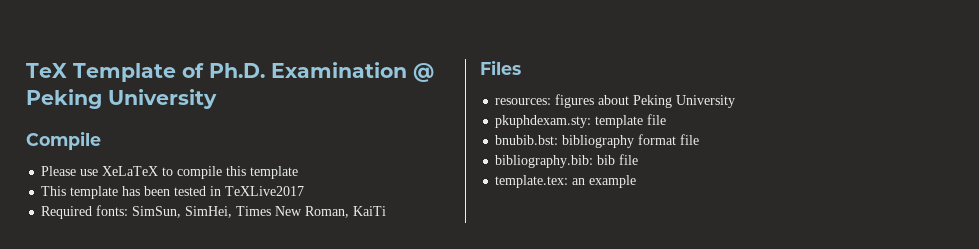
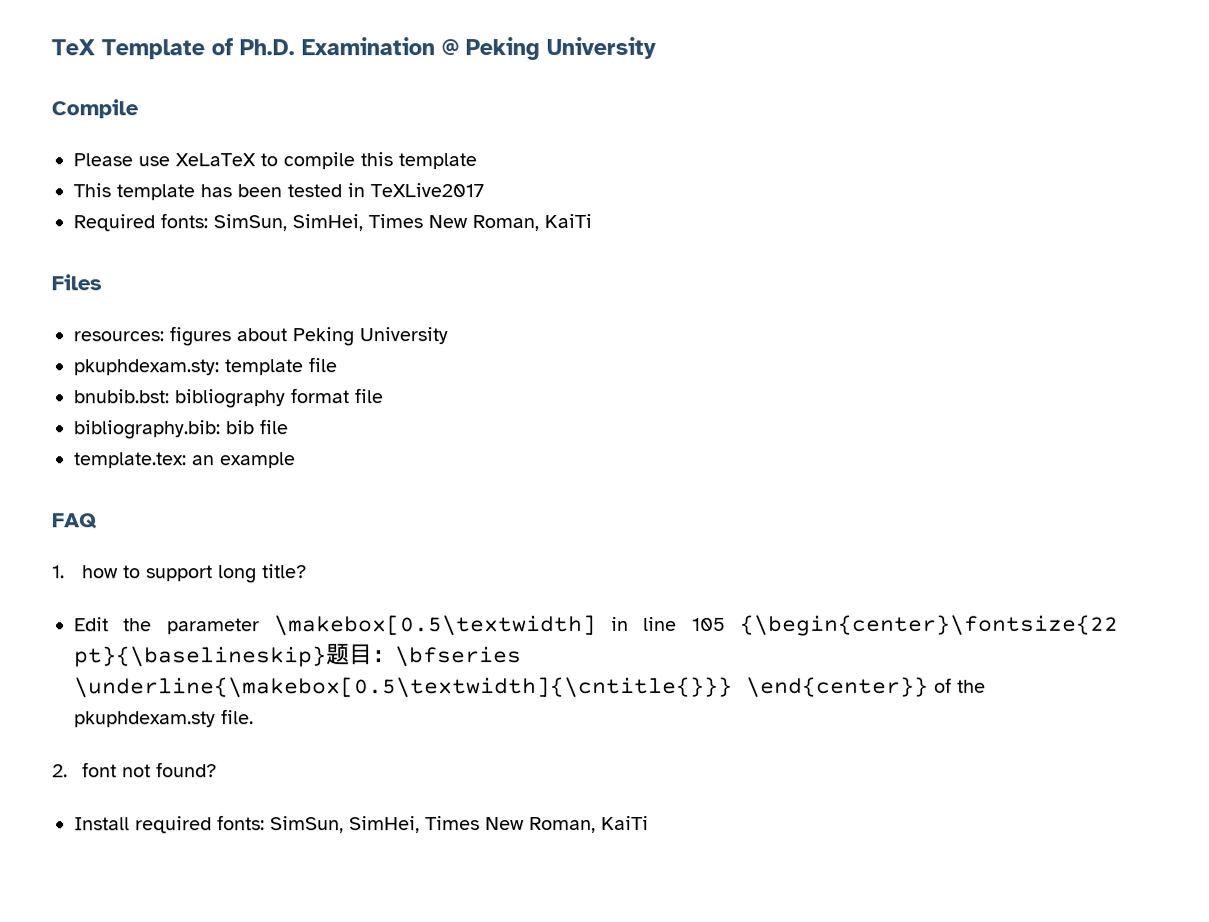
+ FAQ
+ 1. how to support long title?
+ Edit the parameter \makebox[0.5\textwidth] in line 105 {\begin{center}\fontsize{22 pt}{\baselineskip}题目：\bfseries \underline{\makebox[0.5\textwidth]{\cntitle{}}} \end{center}} of the pkuphdexam.sty file.
+ 2. font not found?
+ Install required fonts: SimSun, SimHei, Times New Roman, KaiTi

